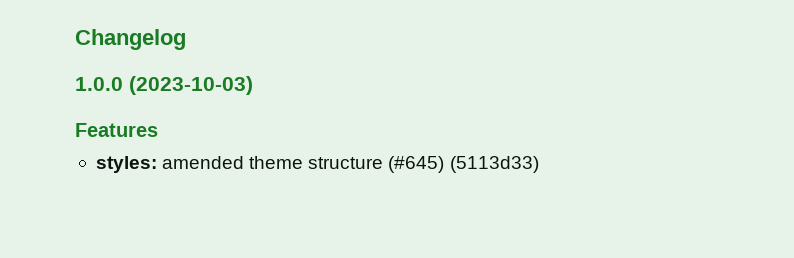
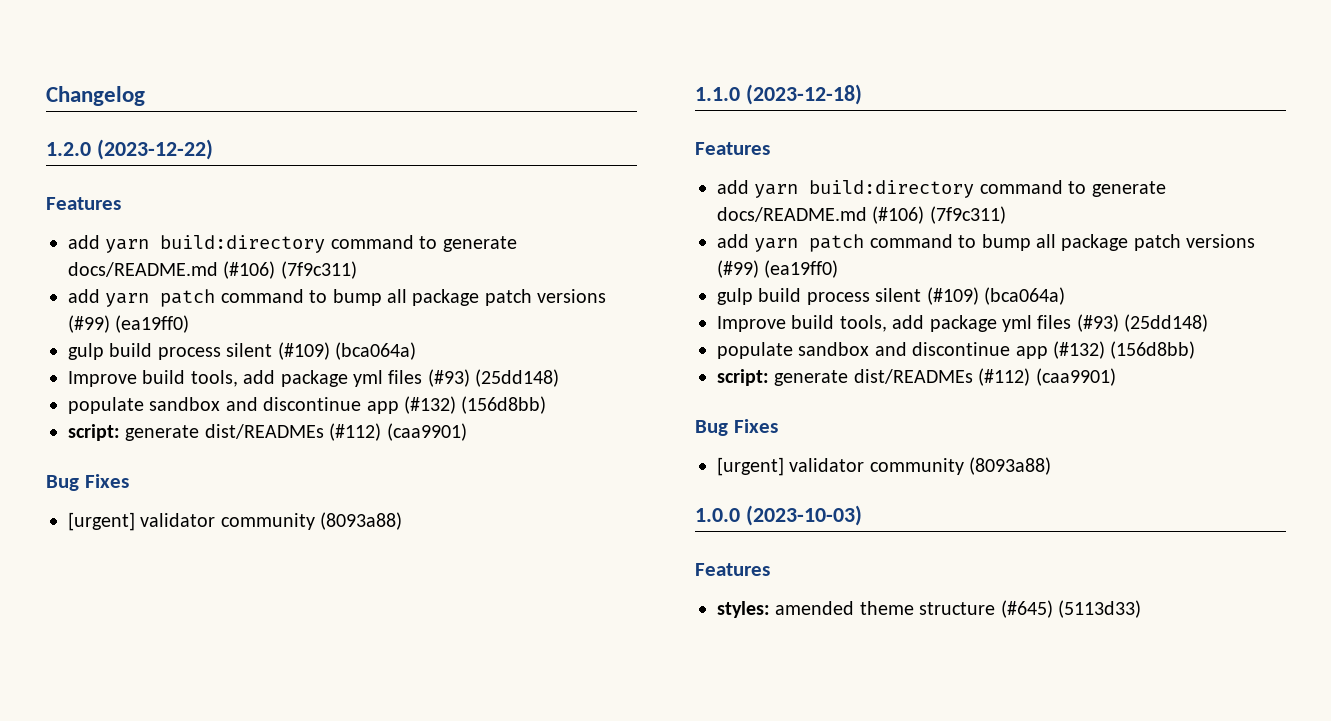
+ 1.2.0 (2023-12-22)
+ Features
+ add yarn build:directory command to generate docs/README.md (#106) (7f9c311)
+ add yarn patch command to bump all package patch versions (#99) (ea19ff0)
+ gulp build process silent (#109) (bca064a)
+ Improve build tools, add package yml files (#93) (25dd148)
+ populate sandbox and discontinue app (#132) (156d8bb)
+ script: generate dist/READMEs (#112) (caa9901)
+ Bug Fixes
+ [urgent] validator community (8093a88)
+ 1.1.0 (2023-12-18)
+ Features
+ add yarn build:directory command to generate docs/README.md (#106) (7f9c311)
+ add yarn patch command to bump all package patch versions (#99) (ea19ff0)
+ gulp build process silent (#109) (bca064a)
+ Improve build tools, add package yml files (#93) (25dd148)
+ populate sandbox and discontinue app (#132) (156d8bb)
+ script: generate dist/READMEs (#112) (caa9901)
+ Bug Fixes
+ [urgent] validator community (8093a88)

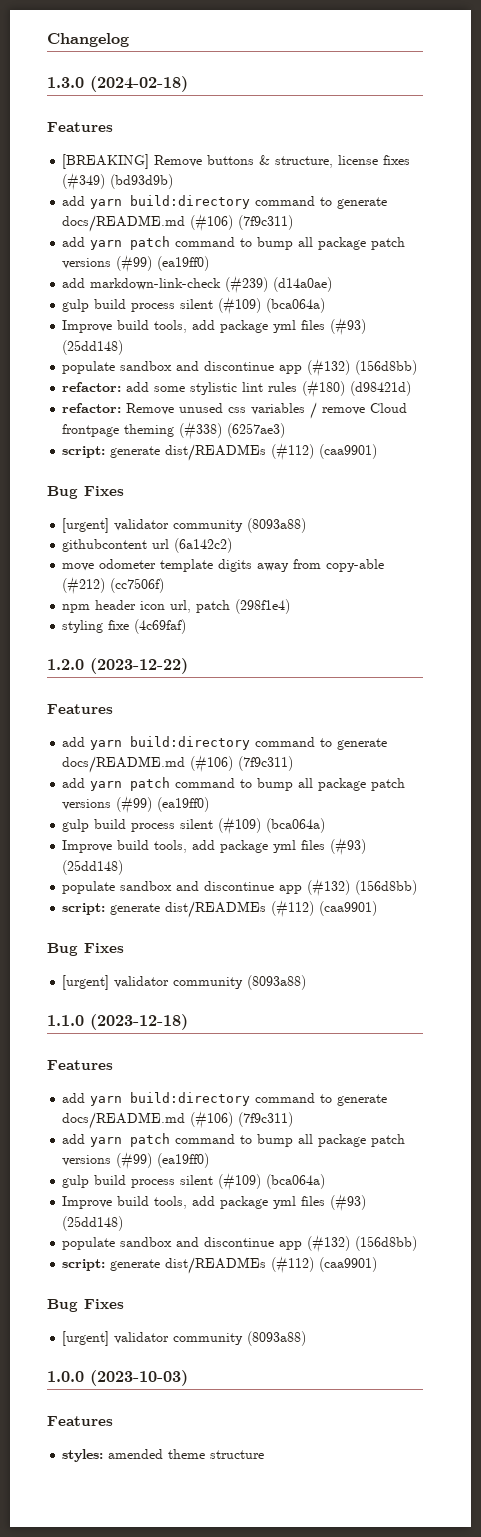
+ 1.3.0 (2024-02-18)
+ Features
+ [BREAKING] Remove buttons & structure, license fixes (#349) (bd93d9b)
+ add yarn build:directory command to generate docs/README.md (#106) (7f9c311)
+ add yarn patch command to bump all package patch versions (#99) (ea19ff0)
+ add markdown-link-check (#239) (d14a0ae)
+ gulp build process silent (#109) (bca064a)
+ Improve build tools, add package yml files (#93) (25dd148)
+ populate sandbox and discontinue app (#132) (156d8bb)
+ refactor: add some stylistic lint rules (#180) (d98421d)
+ refactor: Remove unused css variables / remove Cloud frontpage theming (#338) (6257ae3)
+ script: generate dist/READMEs (#112) (caa9901)
+ Bug Fixes
+ [urgent] validator community (8093a88)
+ githubcontent url (6a142c2)
+ move odometer template digits away from copy-able (#212) (cc7506f)
+ npm header icon url, patch (298f1e4)
+ styling fixe (4c69faf)
- styles: amended theme structure (#645) (5113d33)
+ styles: amended theme structure

